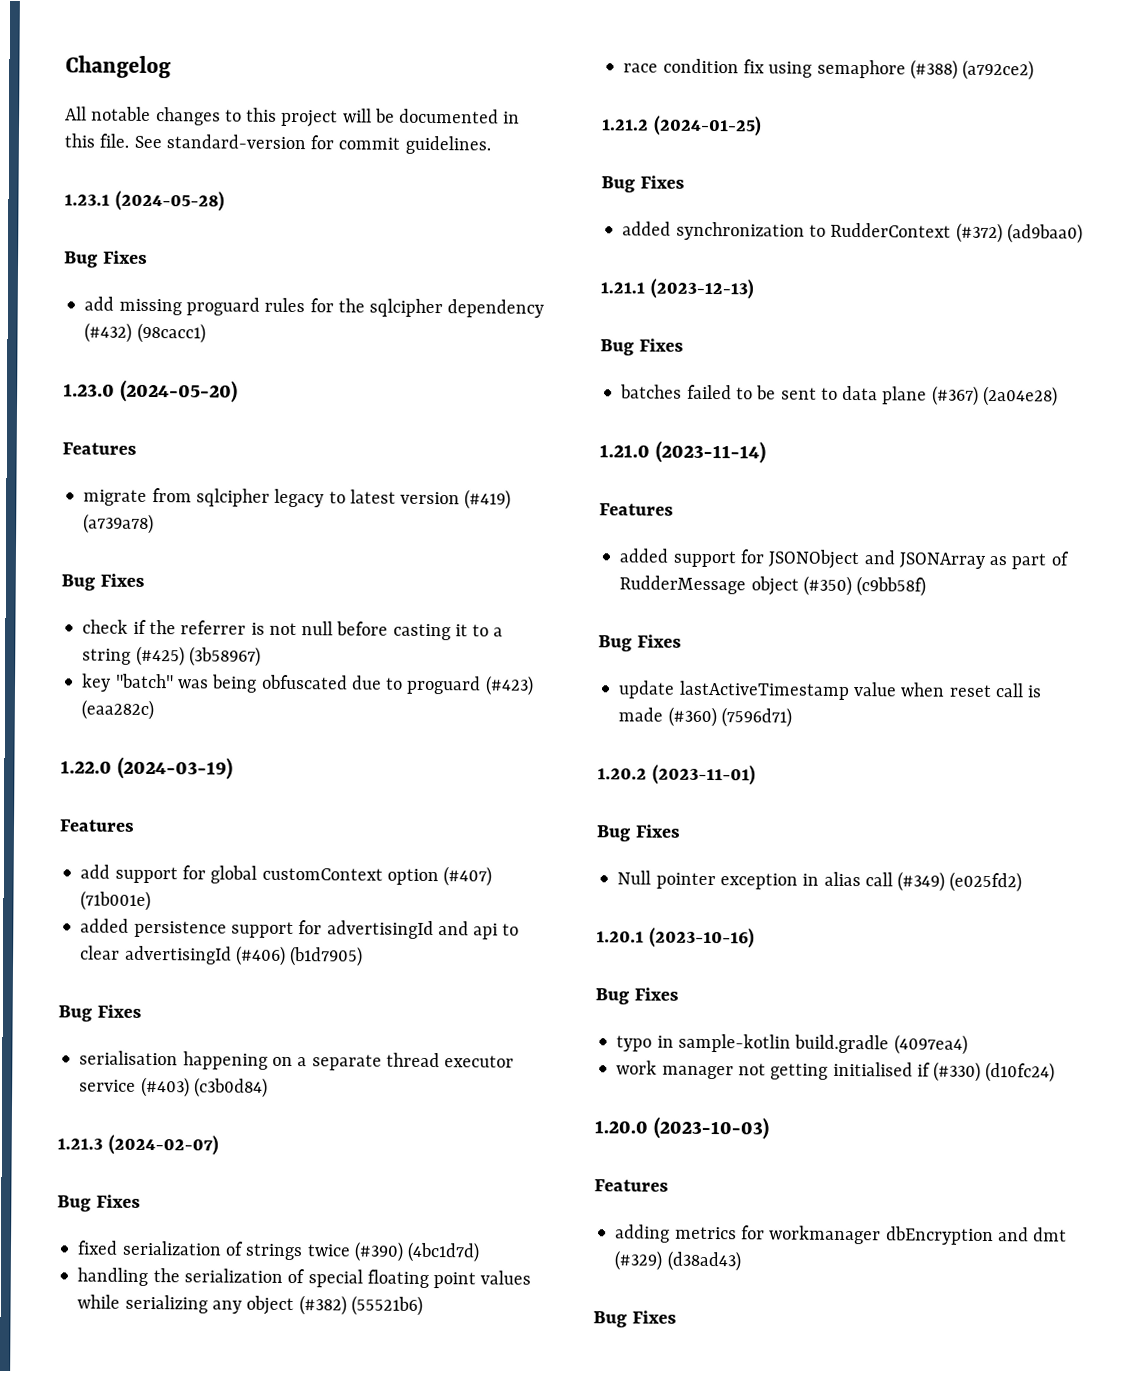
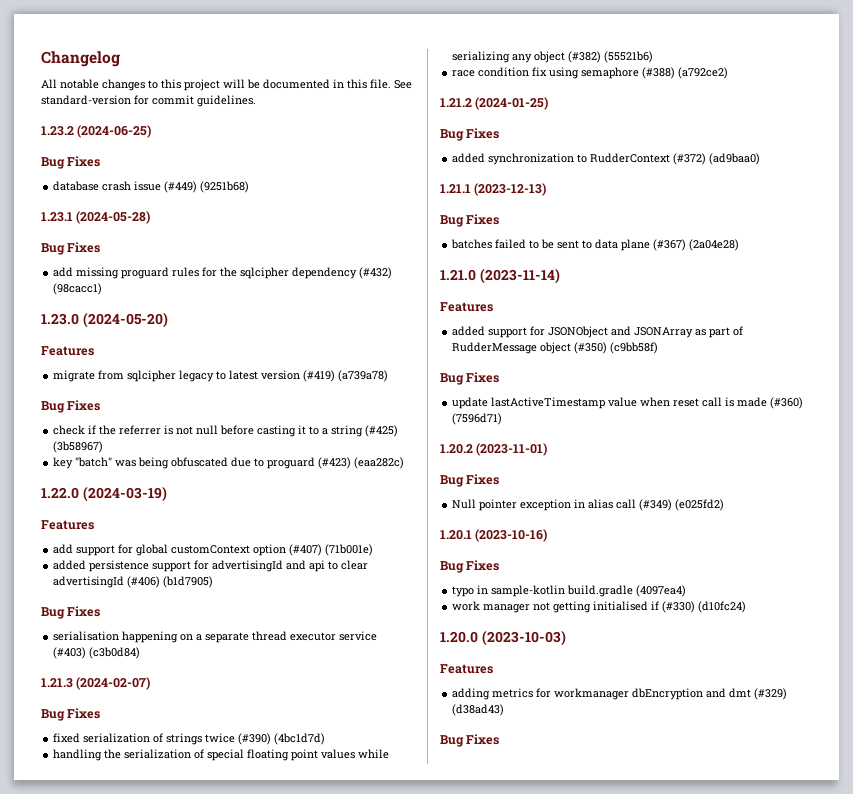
+ 1.23.2 (2024-06-25)
+ Bug Fixes
+ database crash issue (#449) (9251b68)

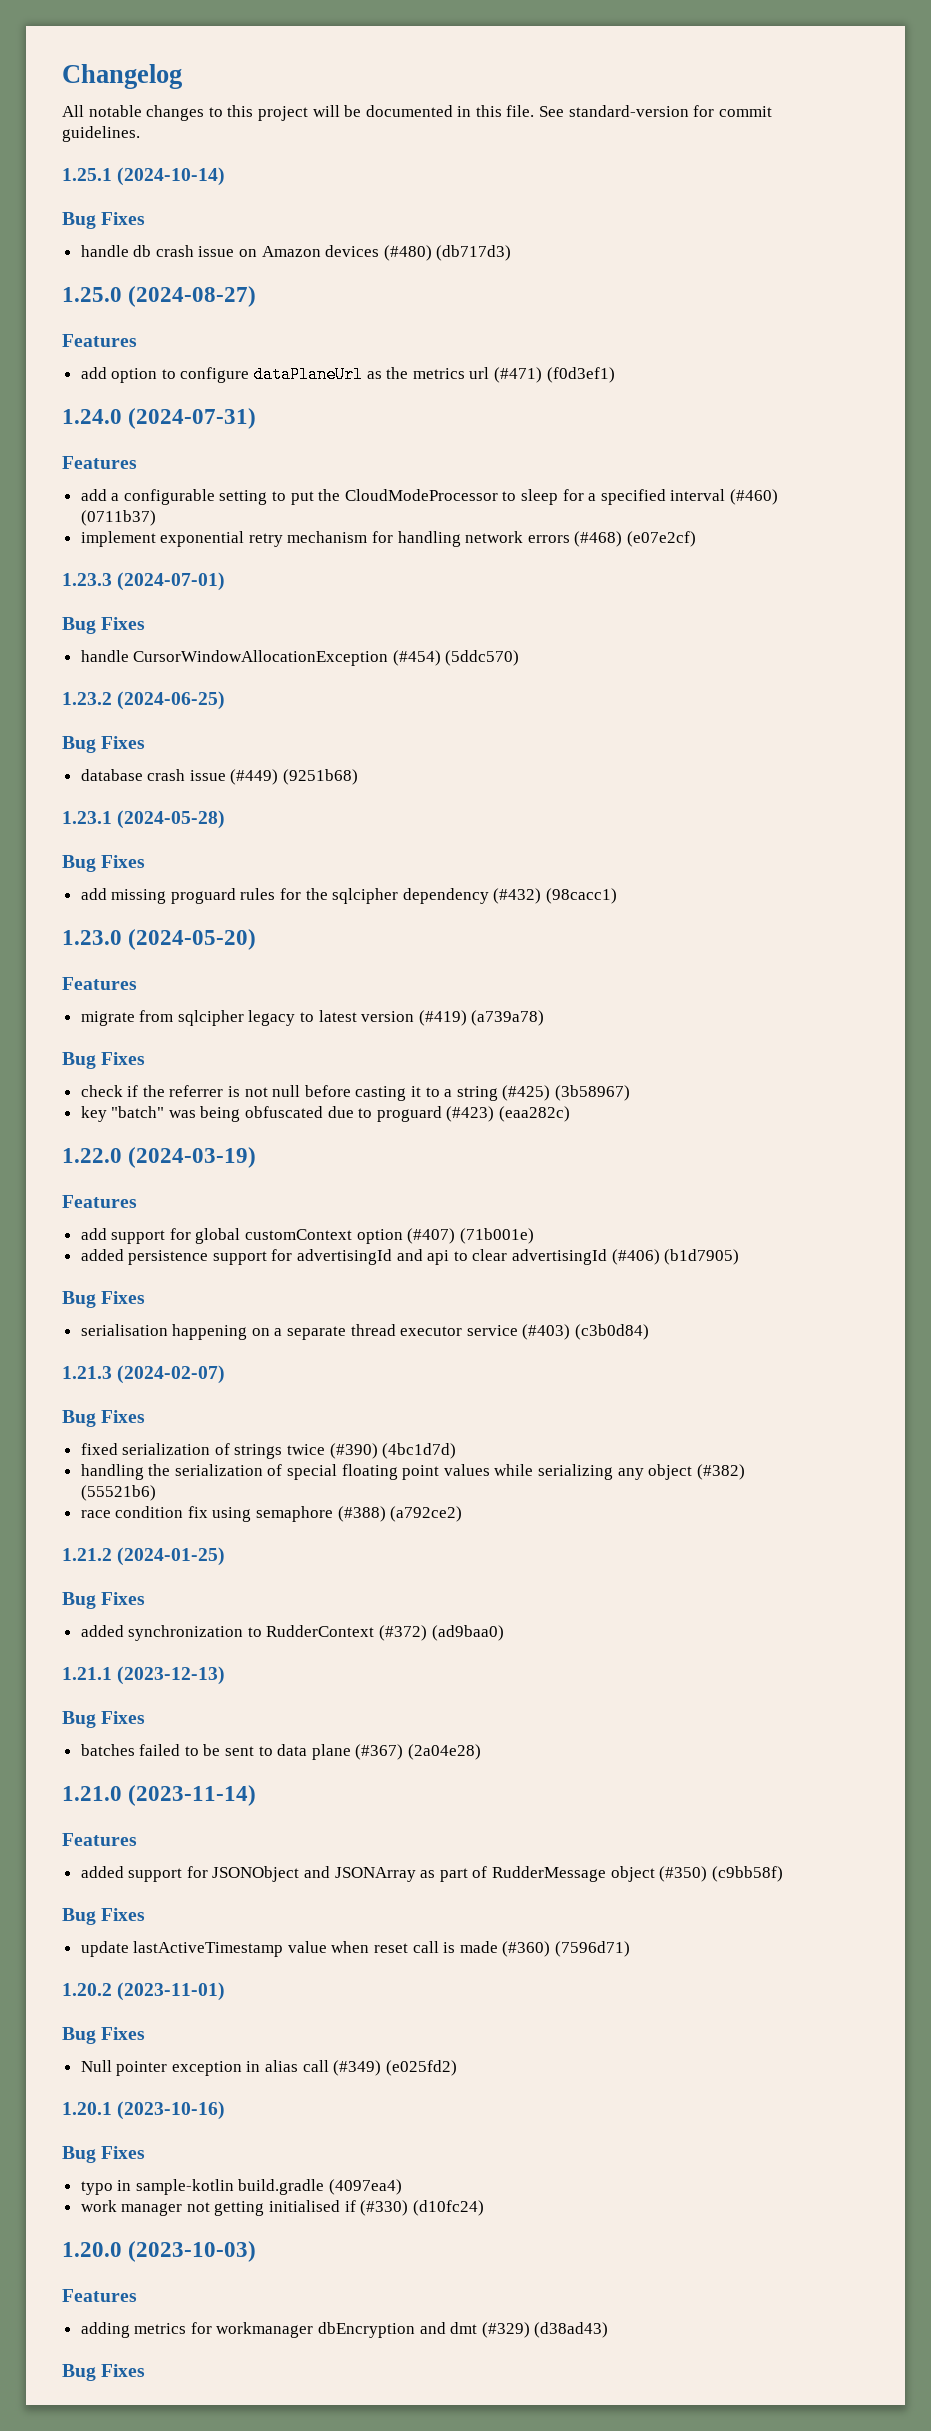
+ 1.25.1 (2024-10-14)
+ Bug Fixes
+ handle db crash issue on Amazon devices (#480) (db717d3)
+ 1.25.0 (2024-08-27)
+ Features
+ add option to configure dataPlaneUrl as the metrics url (#471) (f0d3ef1)
+ 1.24.0 (2024-07-31)
+ Features
+ add a configurable setting to put the CloudModeProcessor to sleep for a specified interval (#460) (0711b37)
+ implement exponential retry mechanism for handling network errors (#468) (e07e2cf)
+ 1.23.3 (2024-07-01)
+ Bug Fixes
+ handle CursorWindowAllocationException (#454) (5ddc570)

